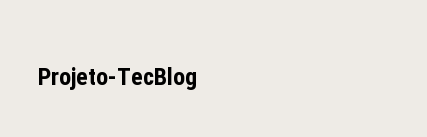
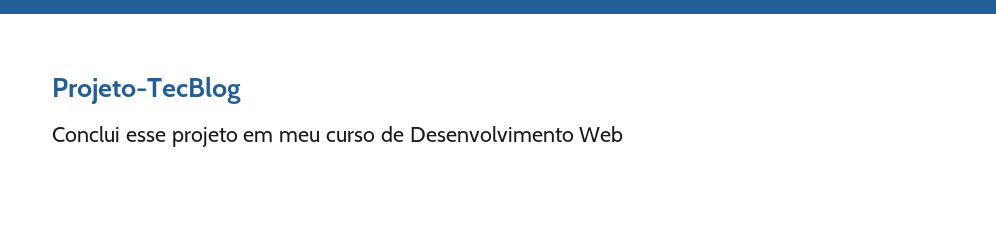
+ Conclui esse projeto em meu curso de Desenvolvimento Web

